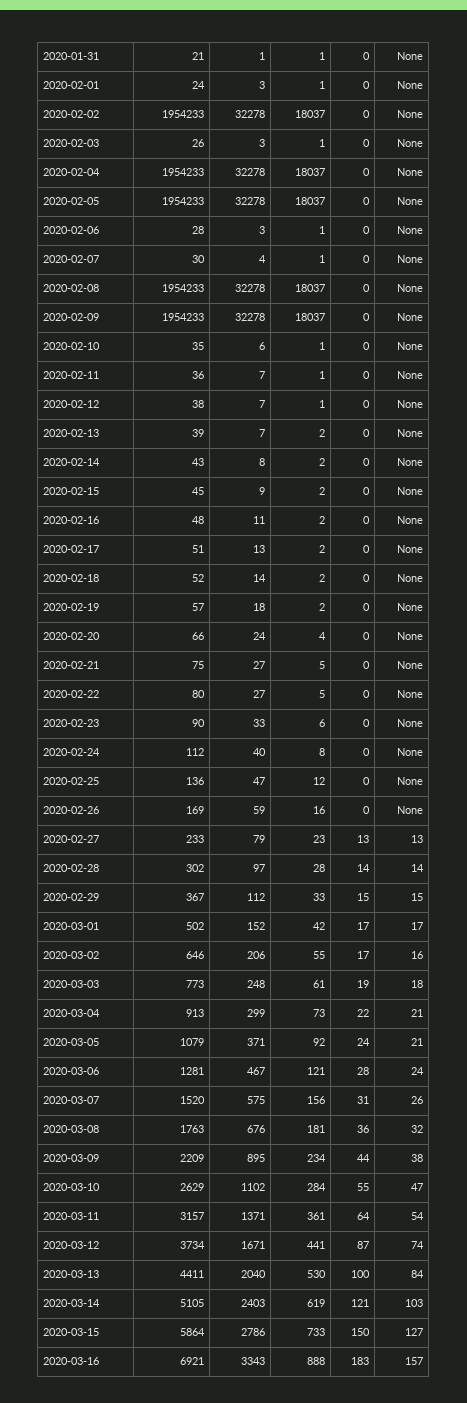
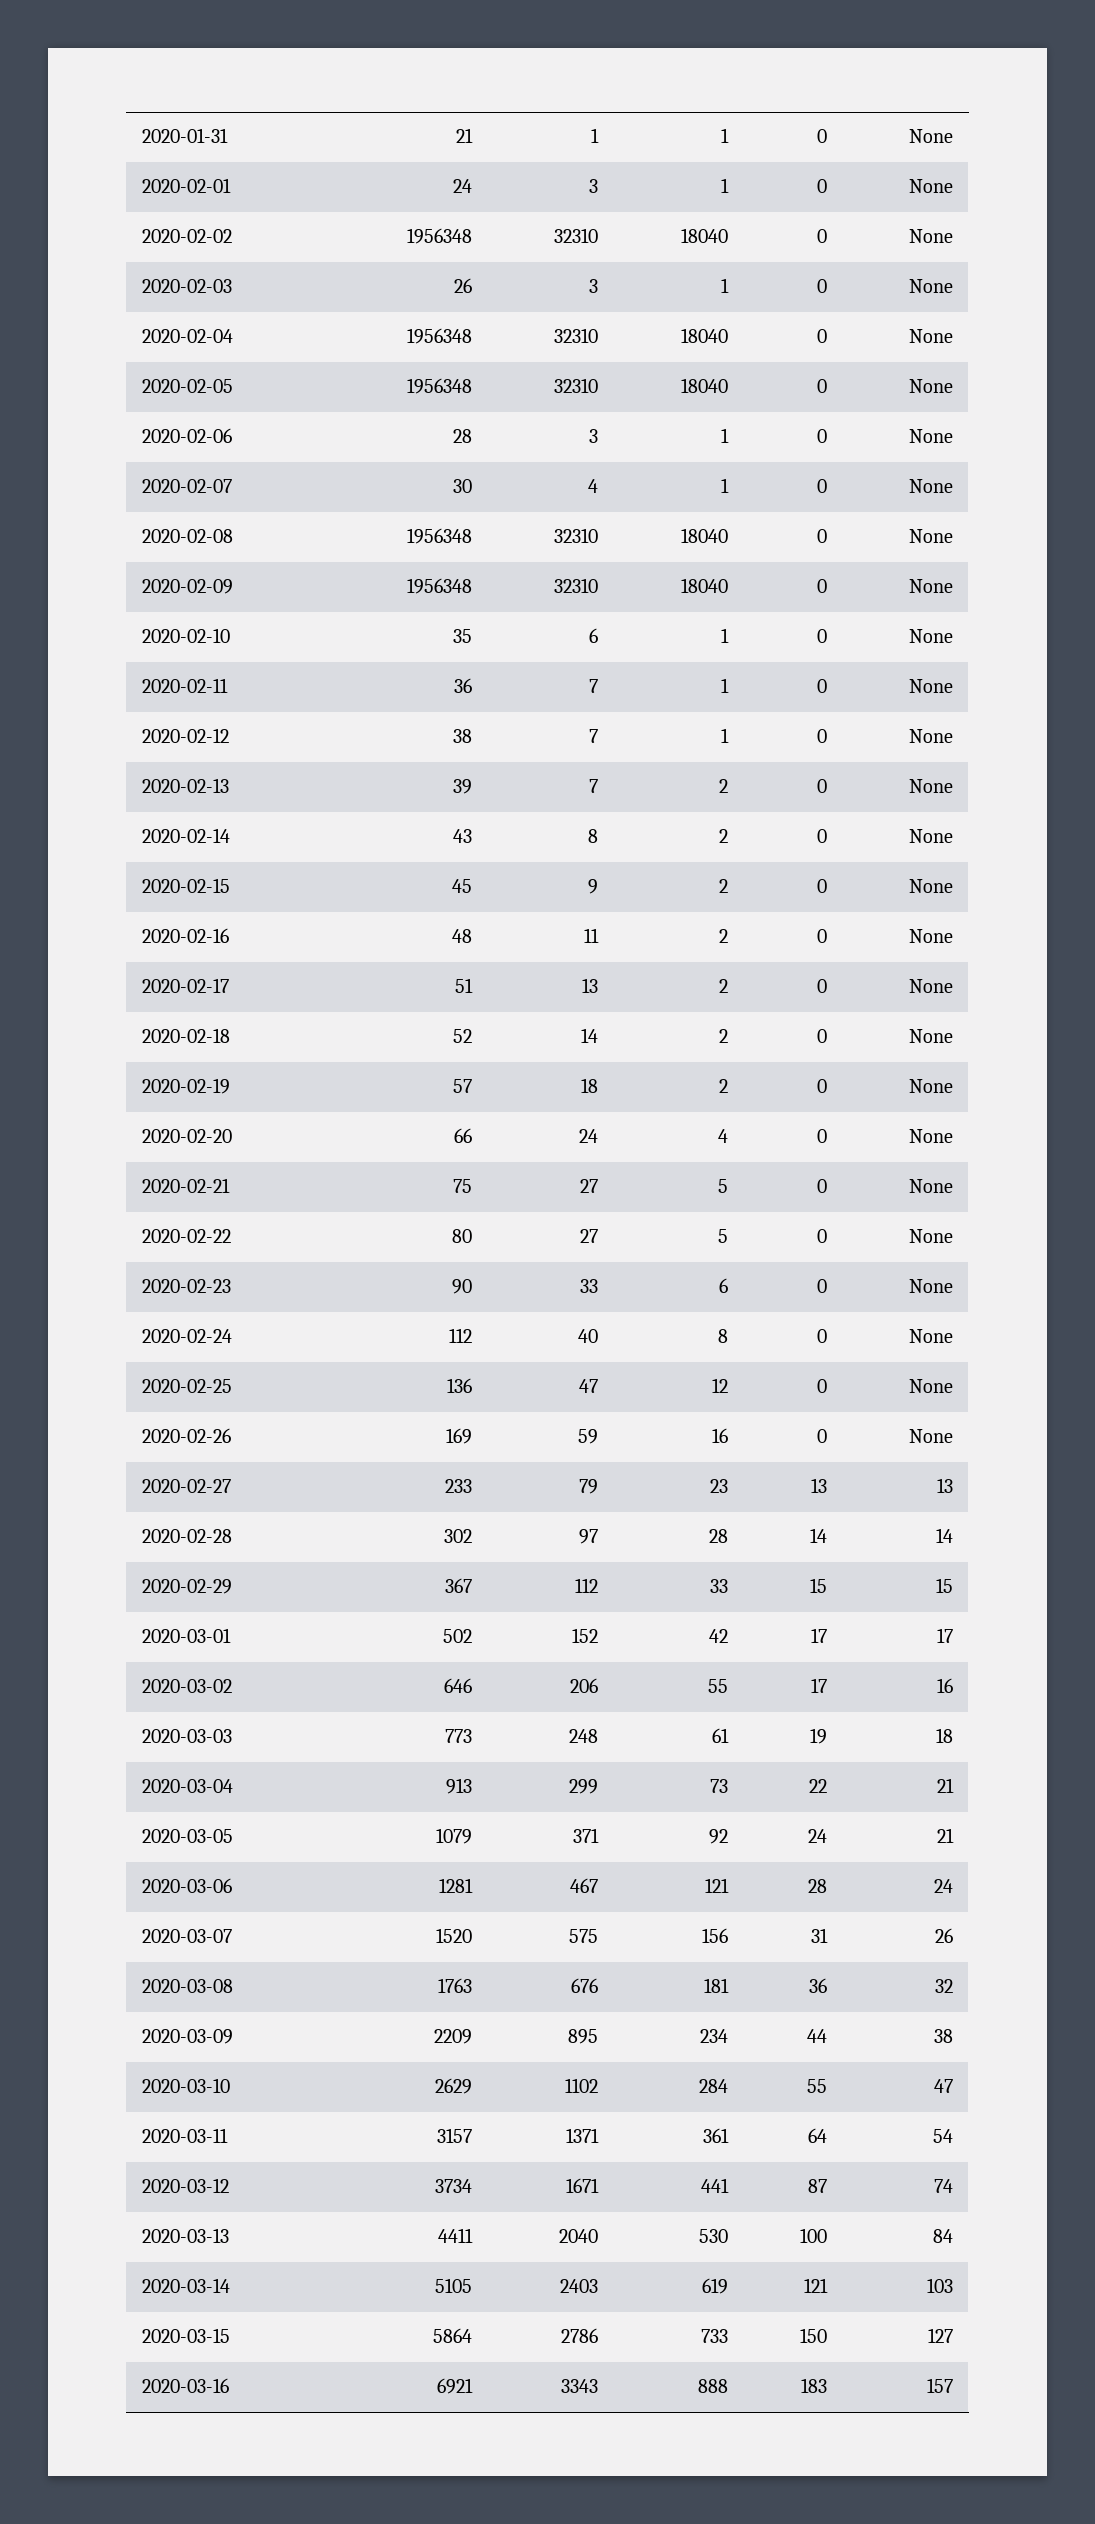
- 2020-02-02 | 1954233 | 32278 | 18037 | 0 | None
+ 2020-02-02 | 1956348 | 32310 | 18040 | 0 | None
- 2020-02-04 | 1954233 | 32278 | 18037 | 0 | None
+ 2020-02-04 | 1956348 | 32310 | 18040 | 0 | None
- 2020-02-05 | 1954233 | 32278 | 18037 | 0 | None
+ 2020-02-05 | 1956348 | 32310 | 18040 | 0 | None
- 2020-02-08 | 1954233 | 32278 | 18037 | 0 | None
+ 2020-02-08 | 1956348 | 32310 | 18040 | 0 | None
- 2020-02-09 | 1954233 | 32278 | 18037 | 0 | None
+ 2020-02-09 | 1956348 | 32310 | 18040 | 0 | None

